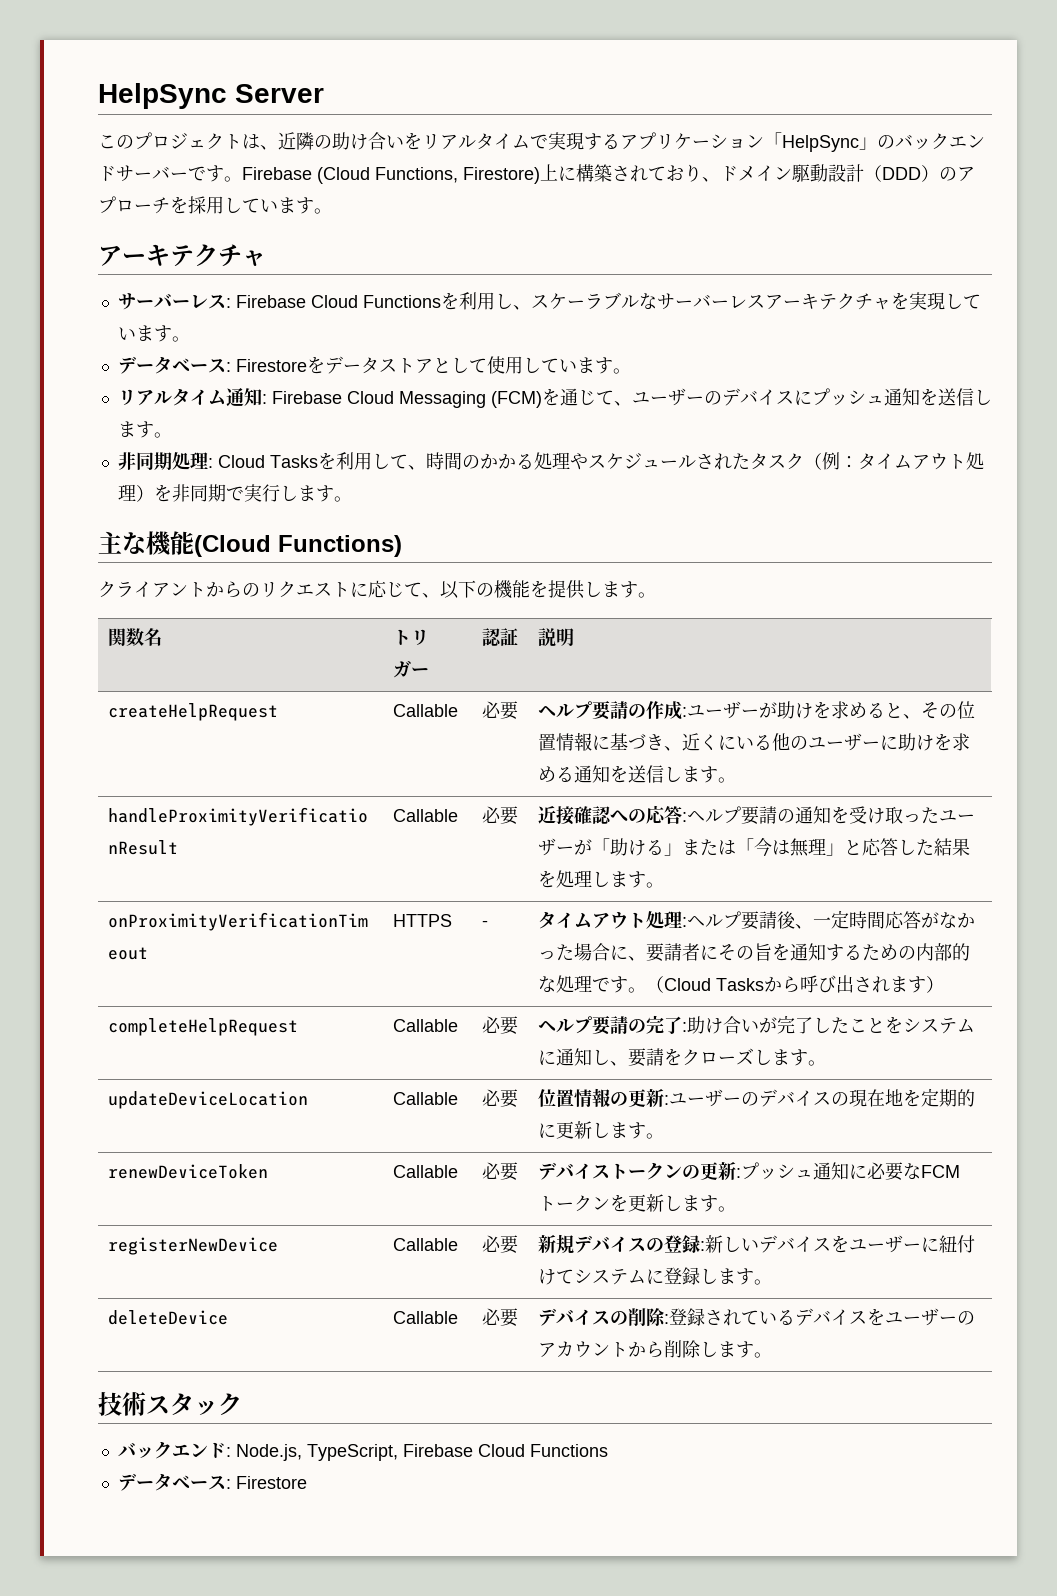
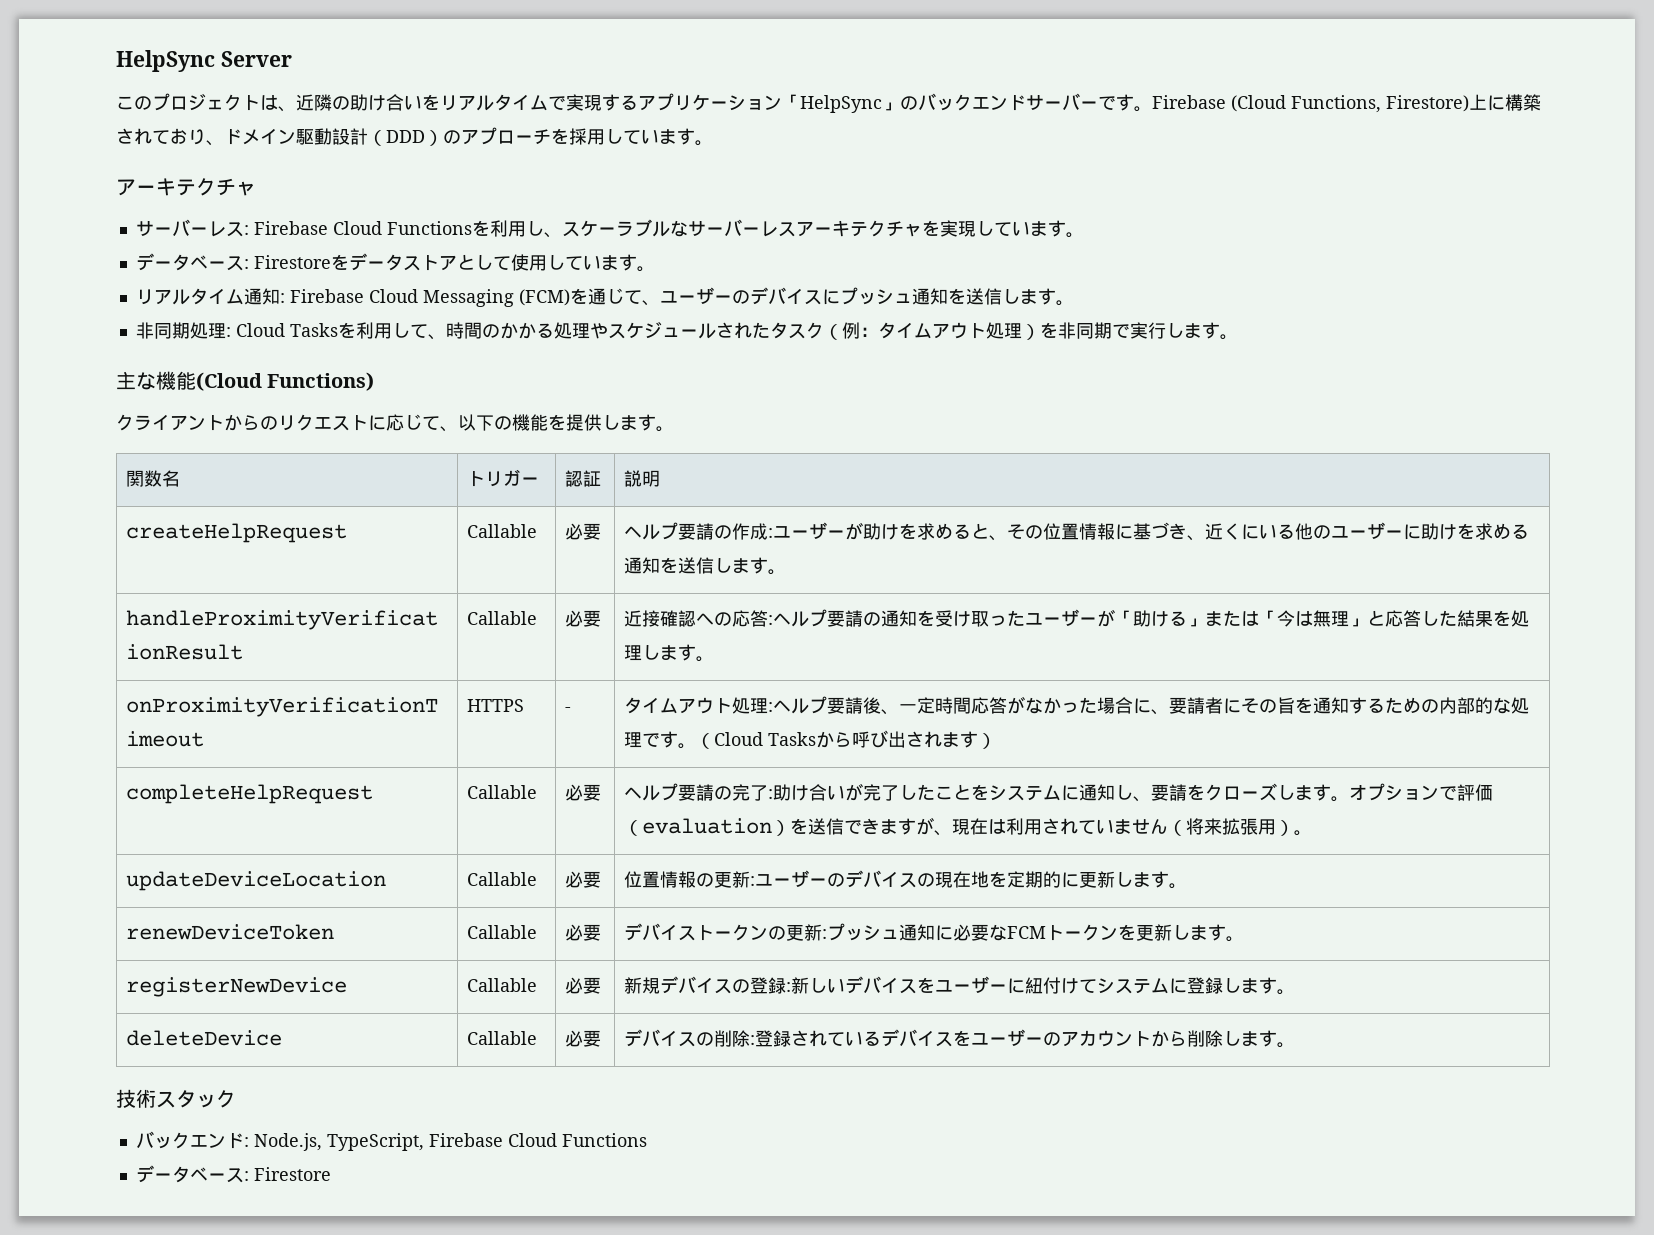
+ オプションで評価（evaluation）を送信できますが、現在は利用されていません（将来拡張用）。

